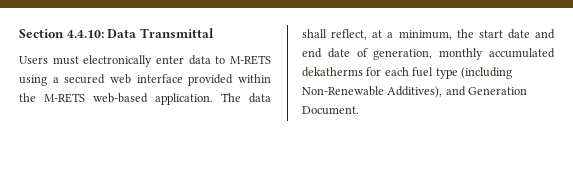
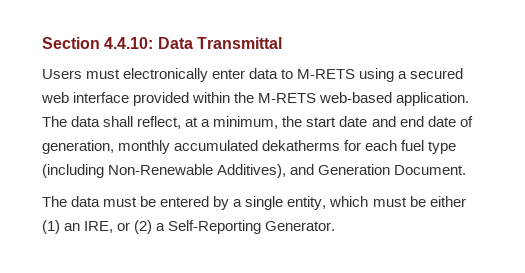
+ The data must be entered by a single entity, which must be either (1) an IRE, or (2) a Self-Reporting Generator.

